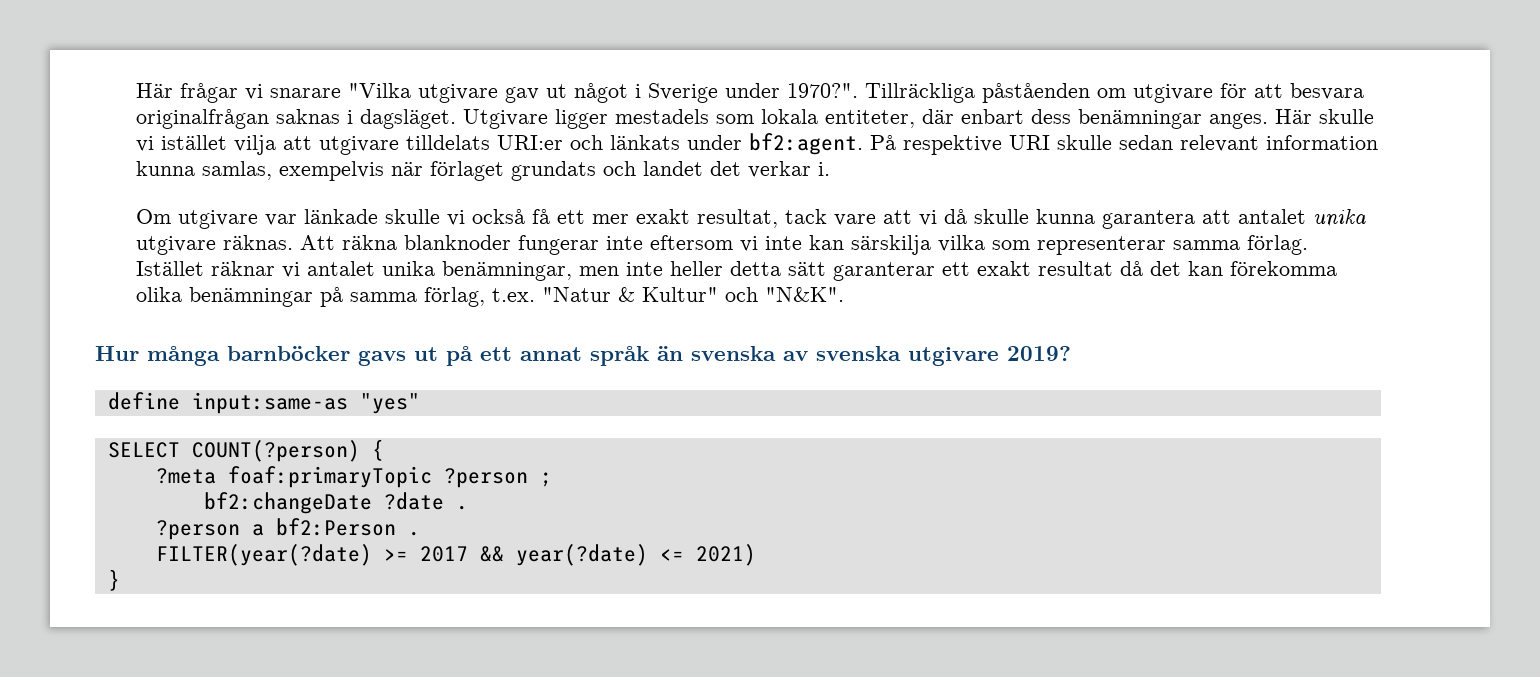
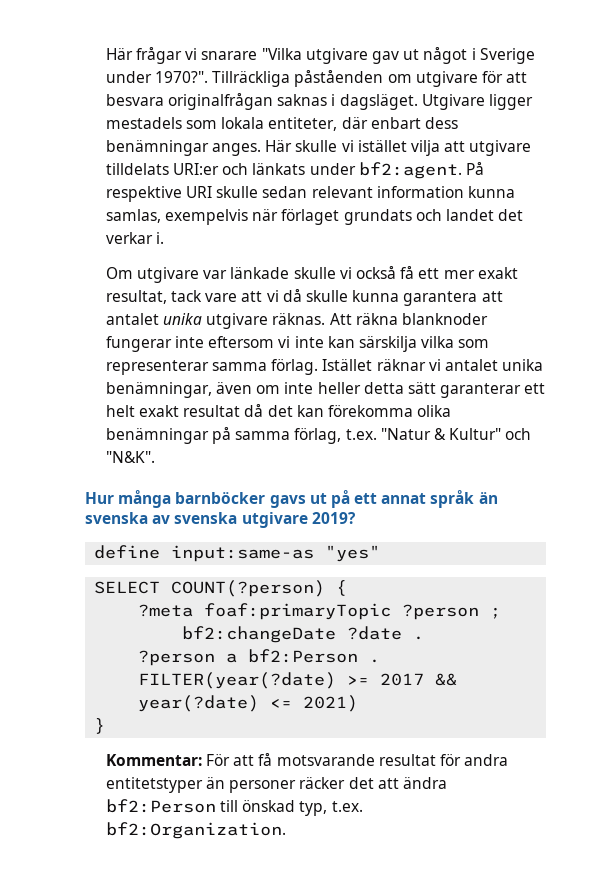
- Istället räknar vi antalet unika benämningar, men inte heller detta sätt garanterar ett exakt resultat då det kan förekomma olika benämningar på samma förlag, t.ex. "Natur & Kultur" och "N&K".
+ Istället räknar vi antalet unika benämningar, även om inte heller detta sätt garanterar ett helt exakt resultat då det kan förekomma olika benämningar på samma förlag, t.ex. "Natur & Kultur" och "N&K".
+ Kommentar: För att få motsvarande resultat för andra entitetstyper än personer räcker det att ändra bf2:Person till önskad typ, t.ex. bf2:Organization.

